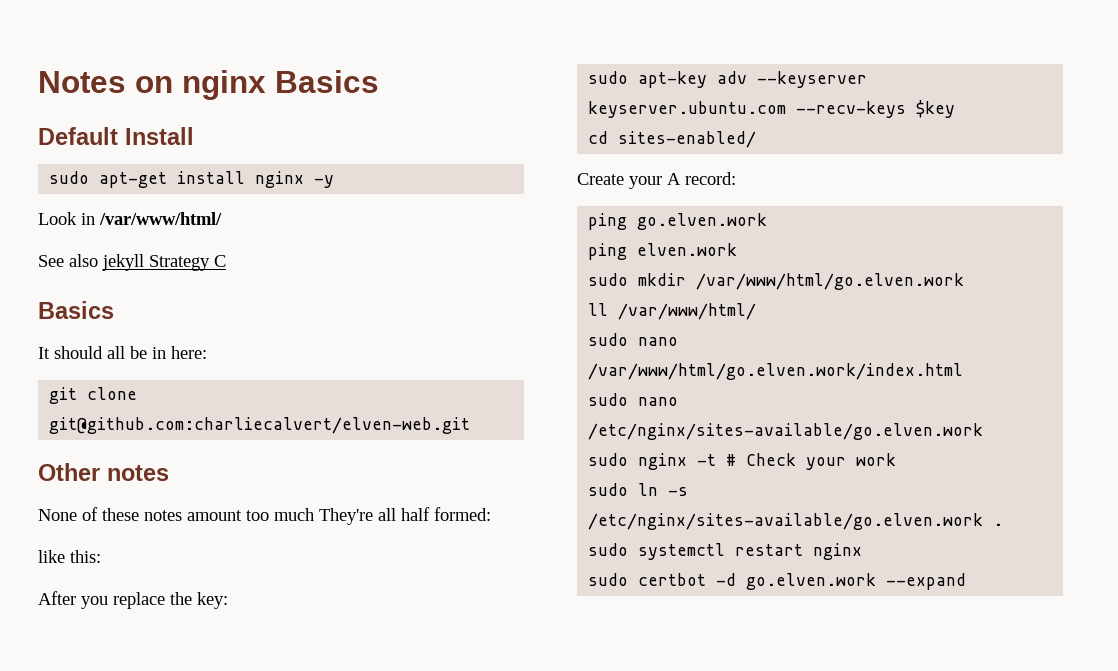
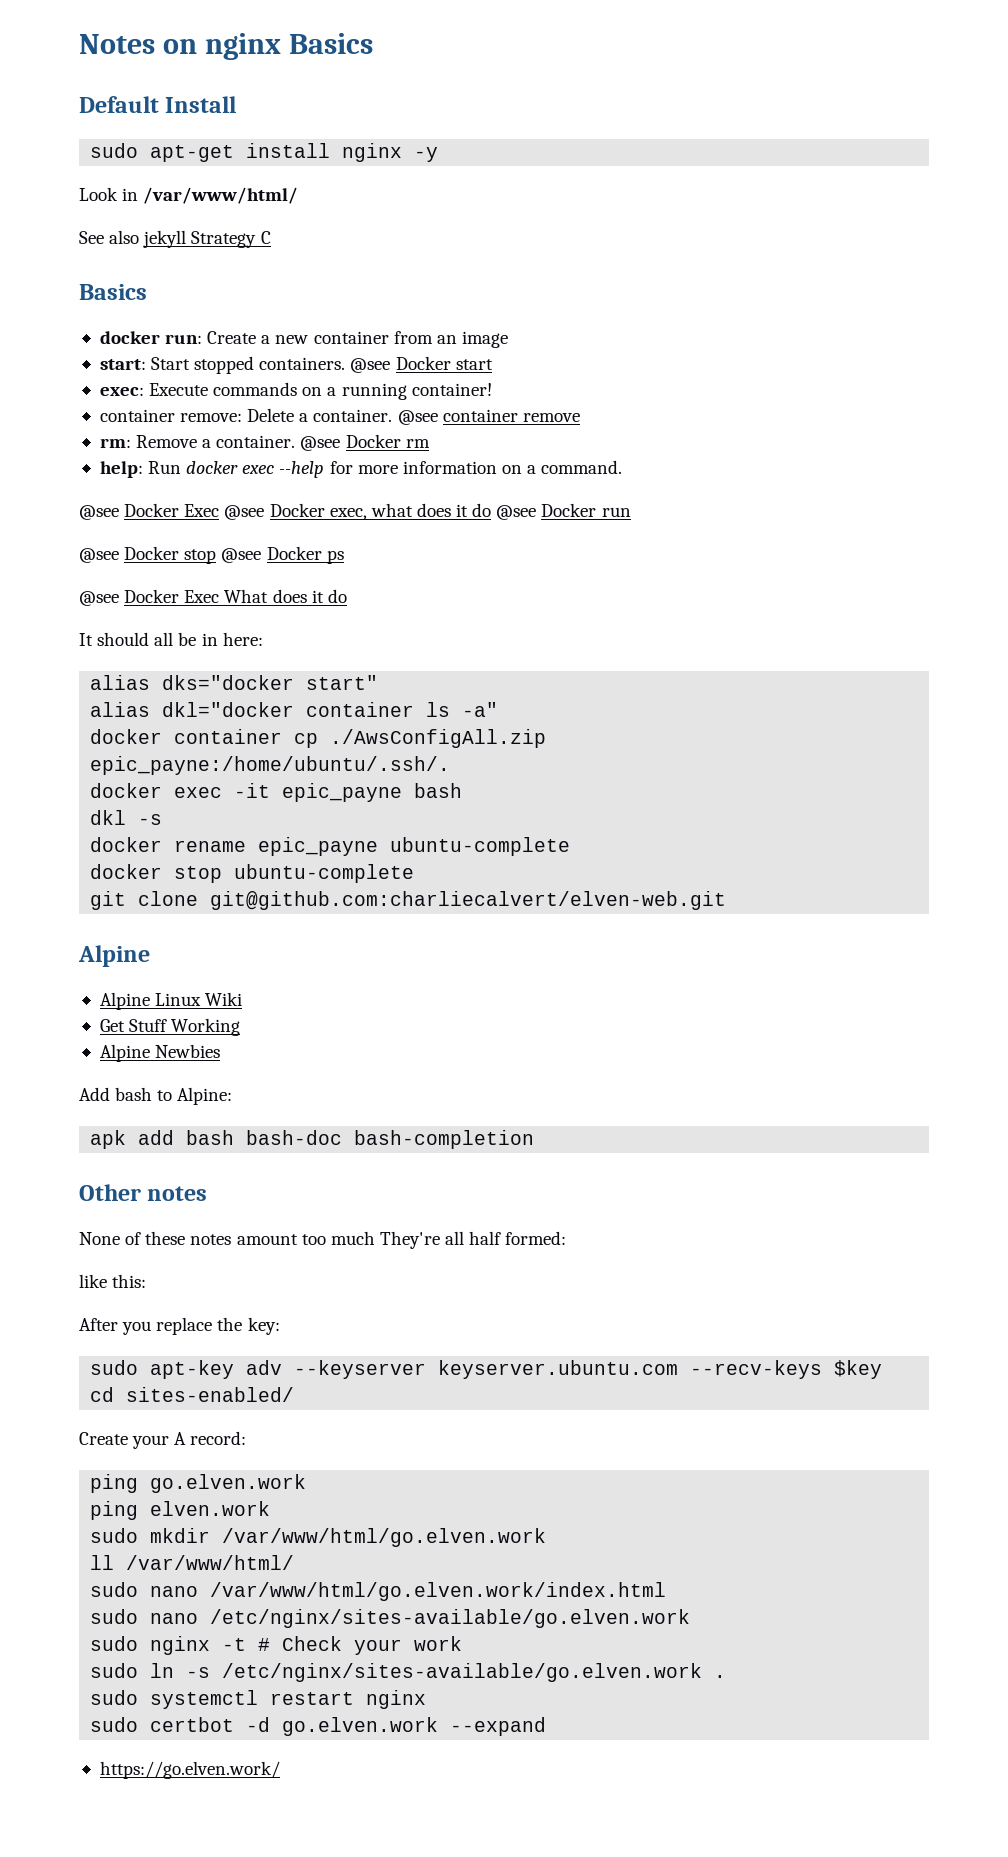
+ docker run: Create a new container from an image
+ start: Start stopped containers. @see Docker start
+ exec: Execute commands on a running container!
+ container remove: Delete a container. @see container remove
+ rm: Remove a container. @see Docker rm
+ help: Run docker exec --help for more information on a command.
+ @see Docker Exec @see Docker exec, what does it do @see Docker run
+ @see Docker stop @see Docker ps
+ @see Docker Exec What does it do
+ alias dks="docker start"
+ alias dkl="docker container ls -a"
+ docker container cp ./AwsConfigAll.zip epic_payne:/home/ubuntu/.ssh/.
+ docker exec -it epic_payne bash
+ dkl -s
+ docker rename epic_payne ubuntu-complete
+ docker stop ubuntu-complete
  git clone git@github.com:charliecalvert/elven-web.git
+ Alpine
+ Alpine Linux Wiki
+ Get Stuff Working
+ Alpine Newbies
+ Add bash to Alpine:
+ apk add bash bash-doc bash-completion
+ https://go.elven.work/

